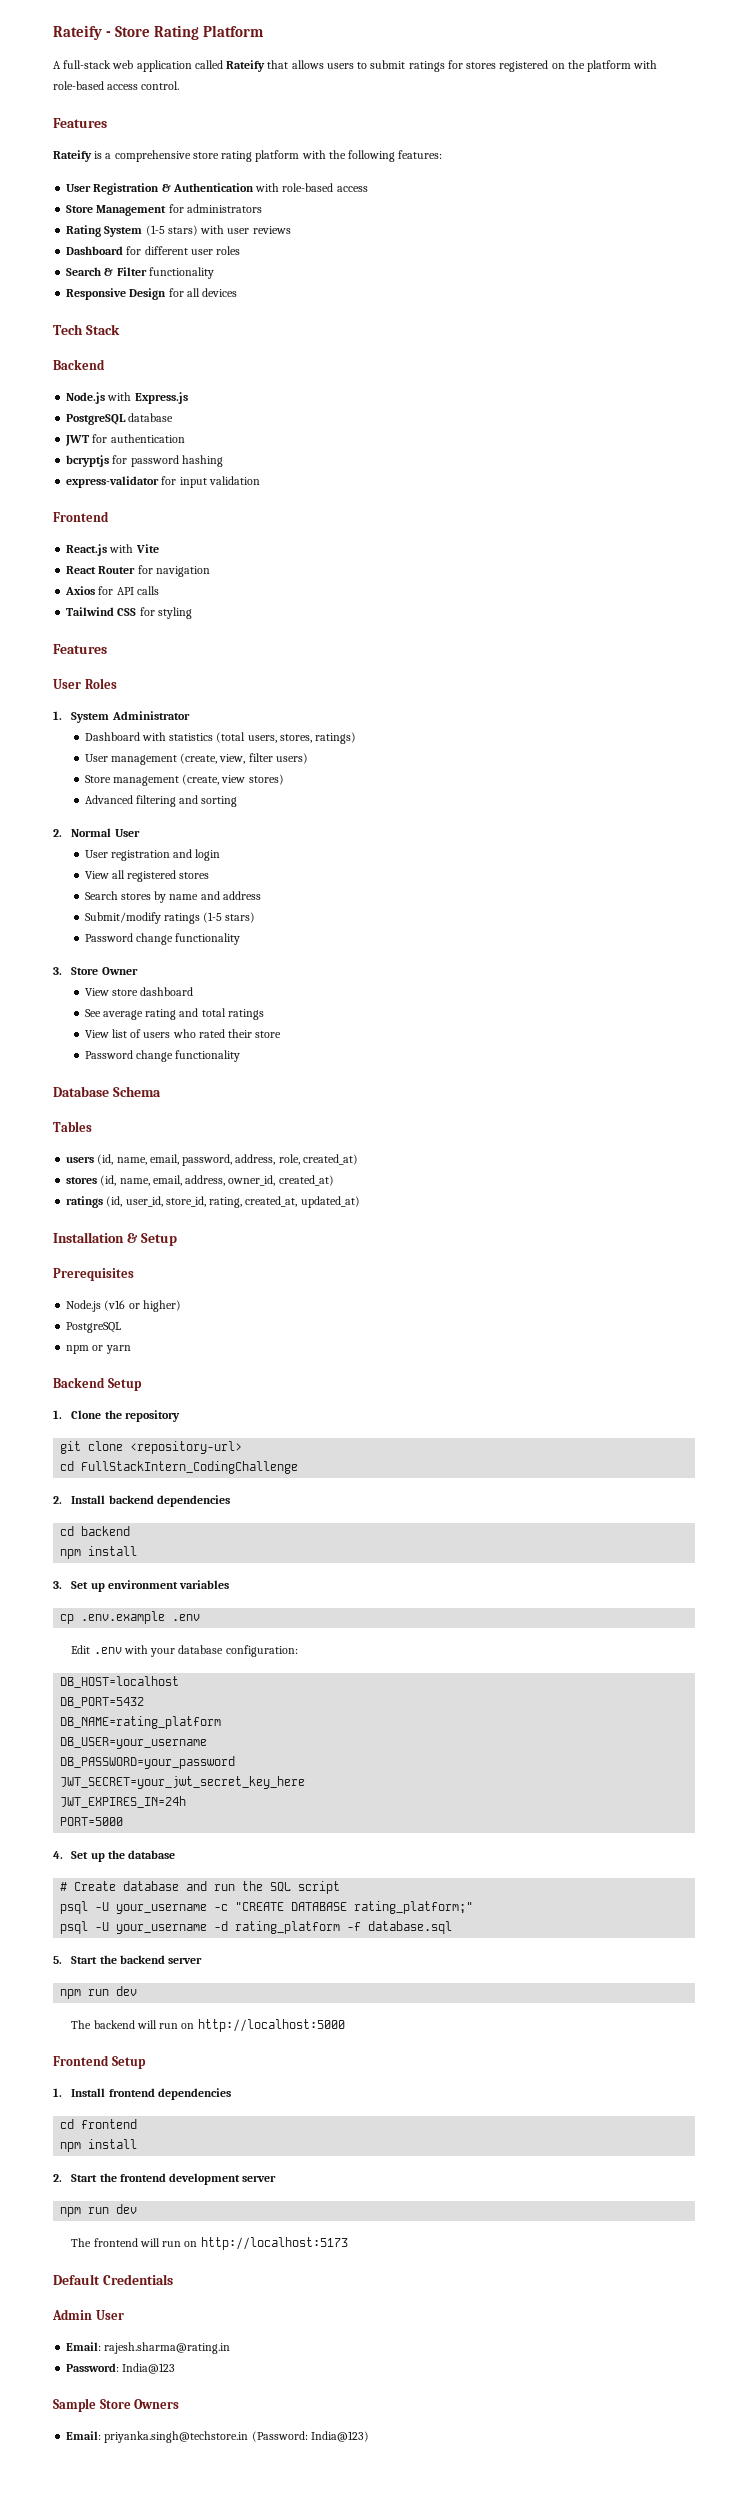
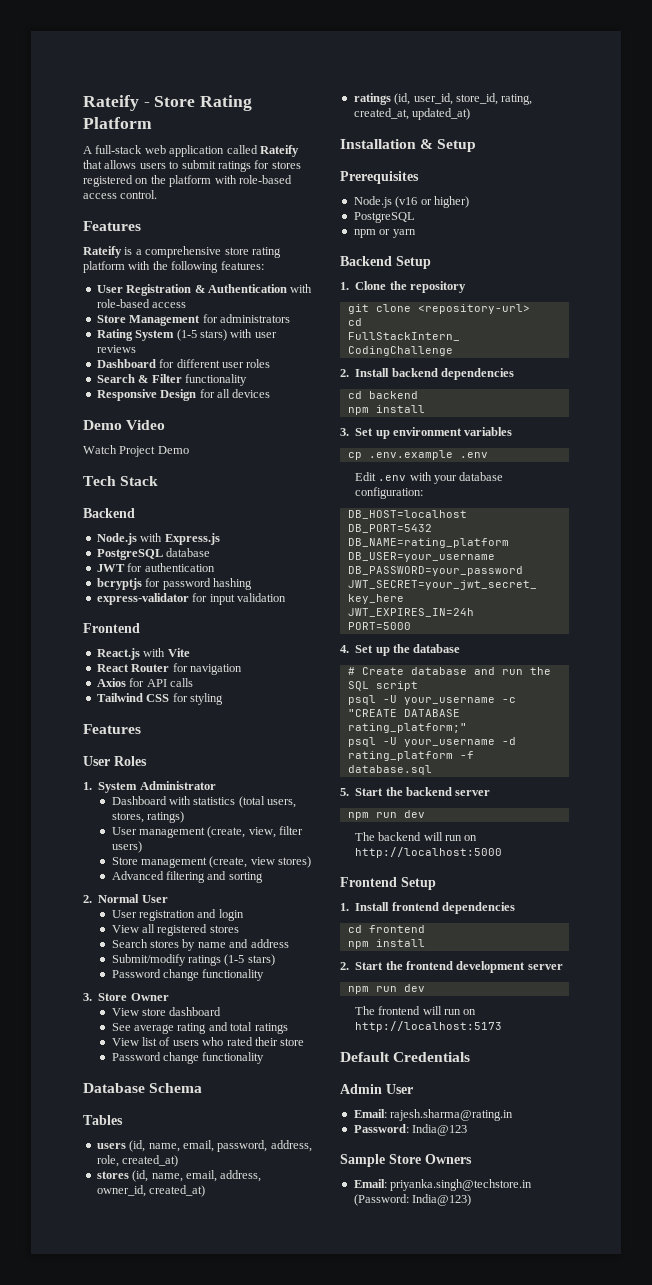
+ Demo Video
+ Watch Project Demo

